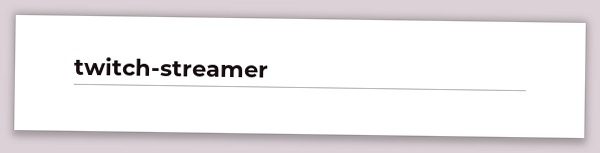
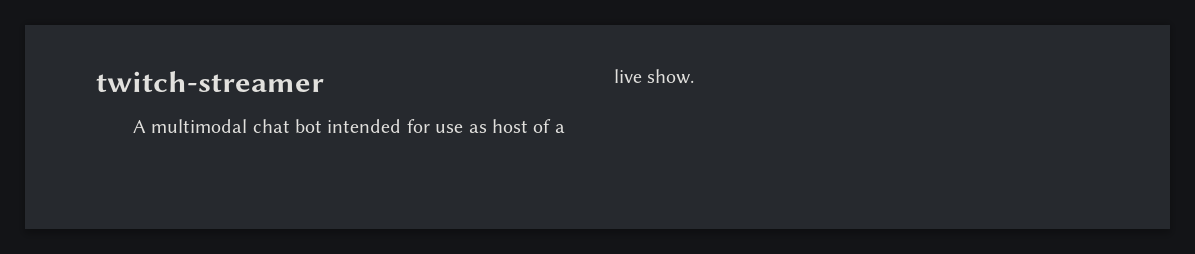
+ A multimodal chat bot intended for use as host of a live show.

